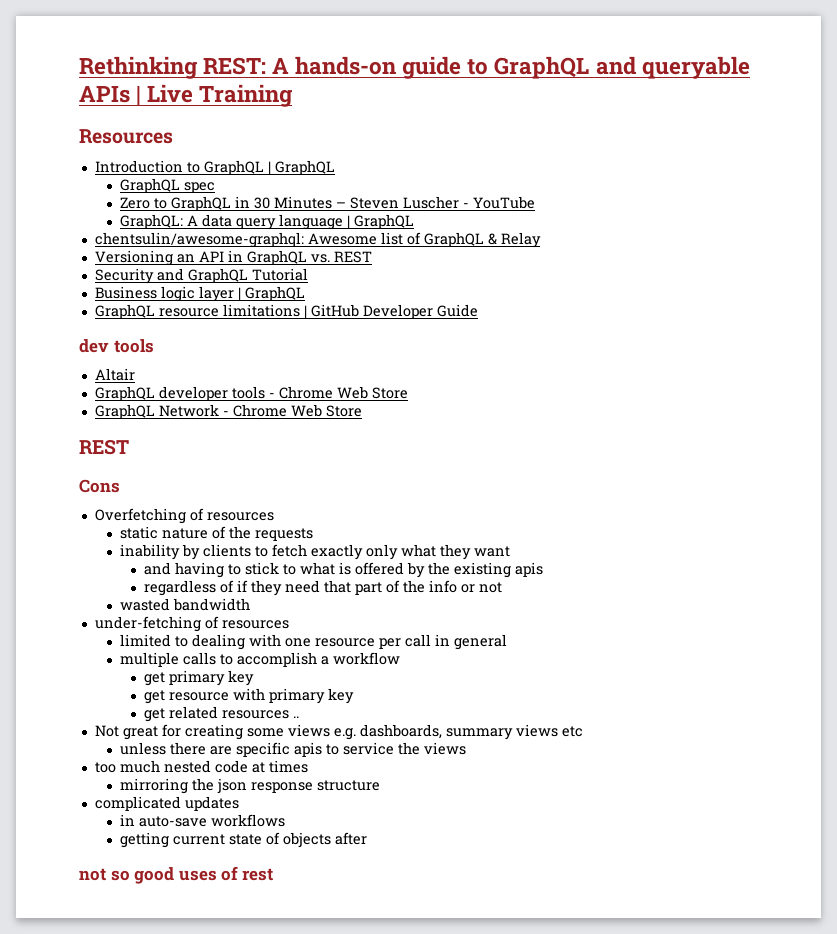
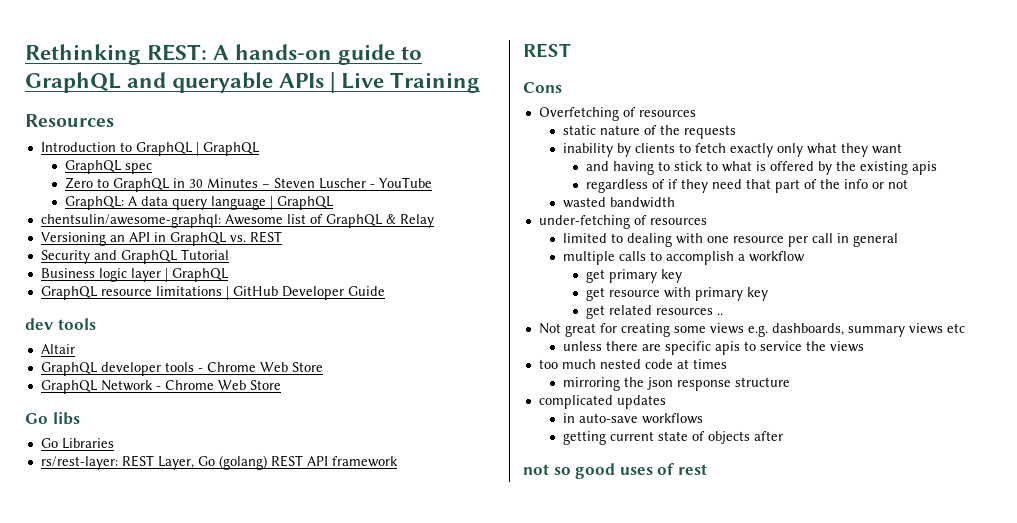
+ Go libs
+ Go Libraries
+ rs/rest-layer: REST Layer, Go (golang) REST API framework

